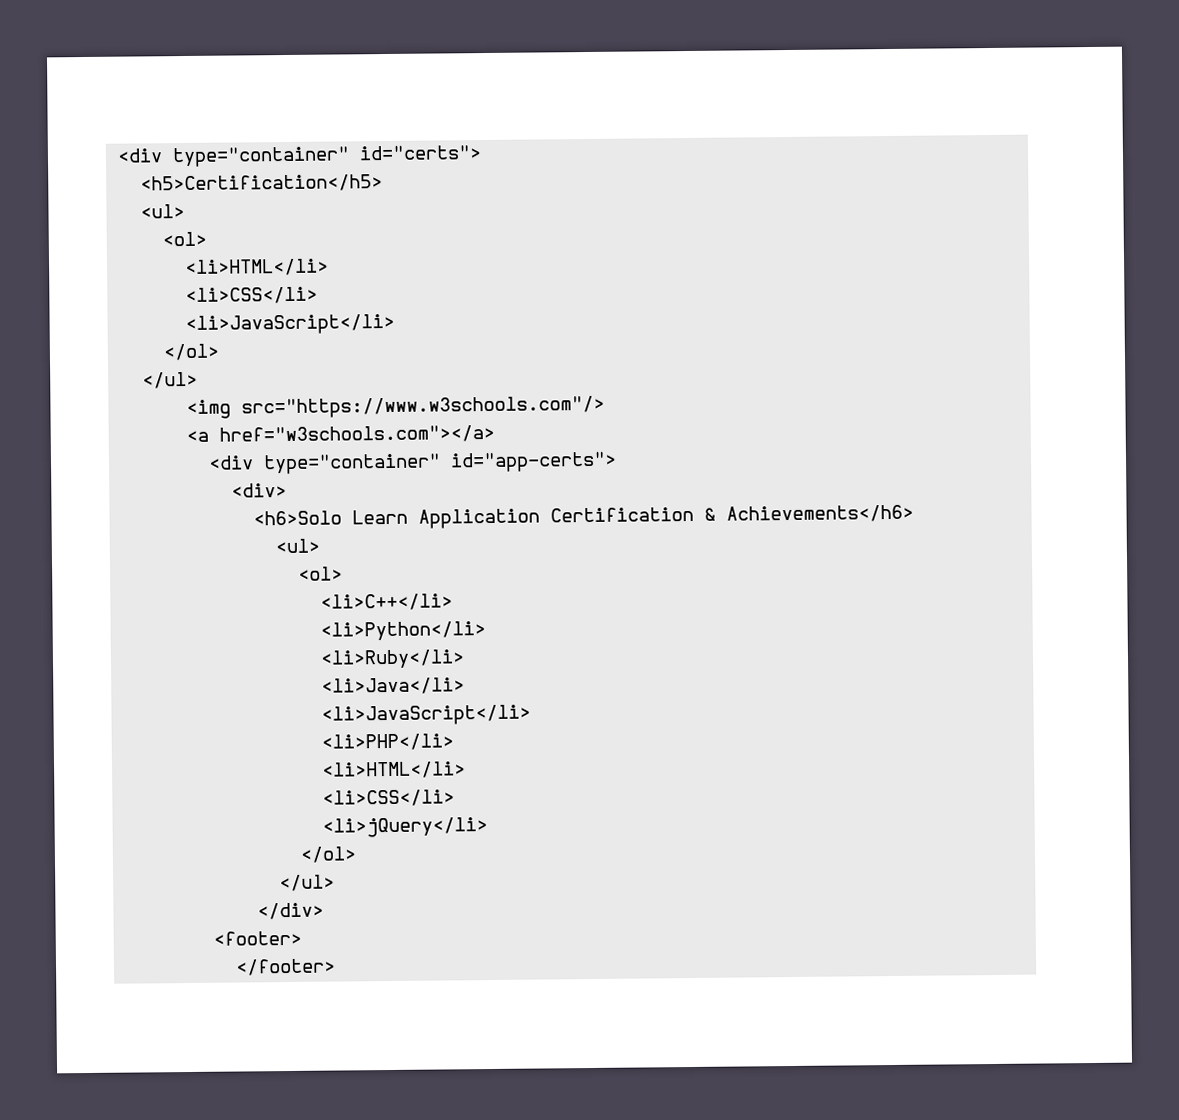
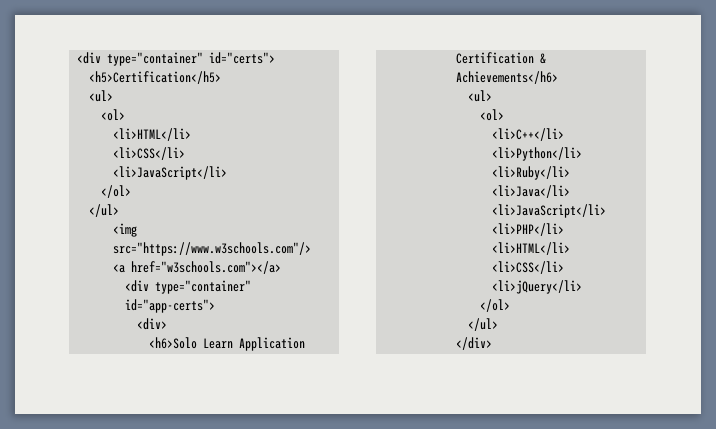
- <footer>
- </footer>

